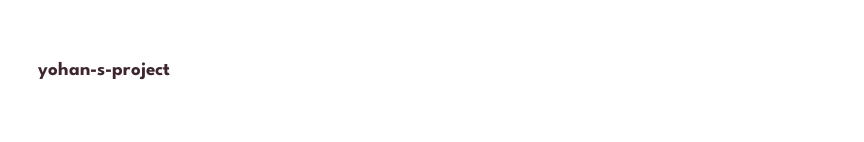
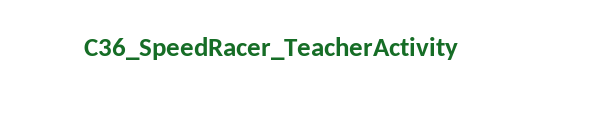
- yohan-s-project
+ C36_SpeedRacer_TeacherActivity

